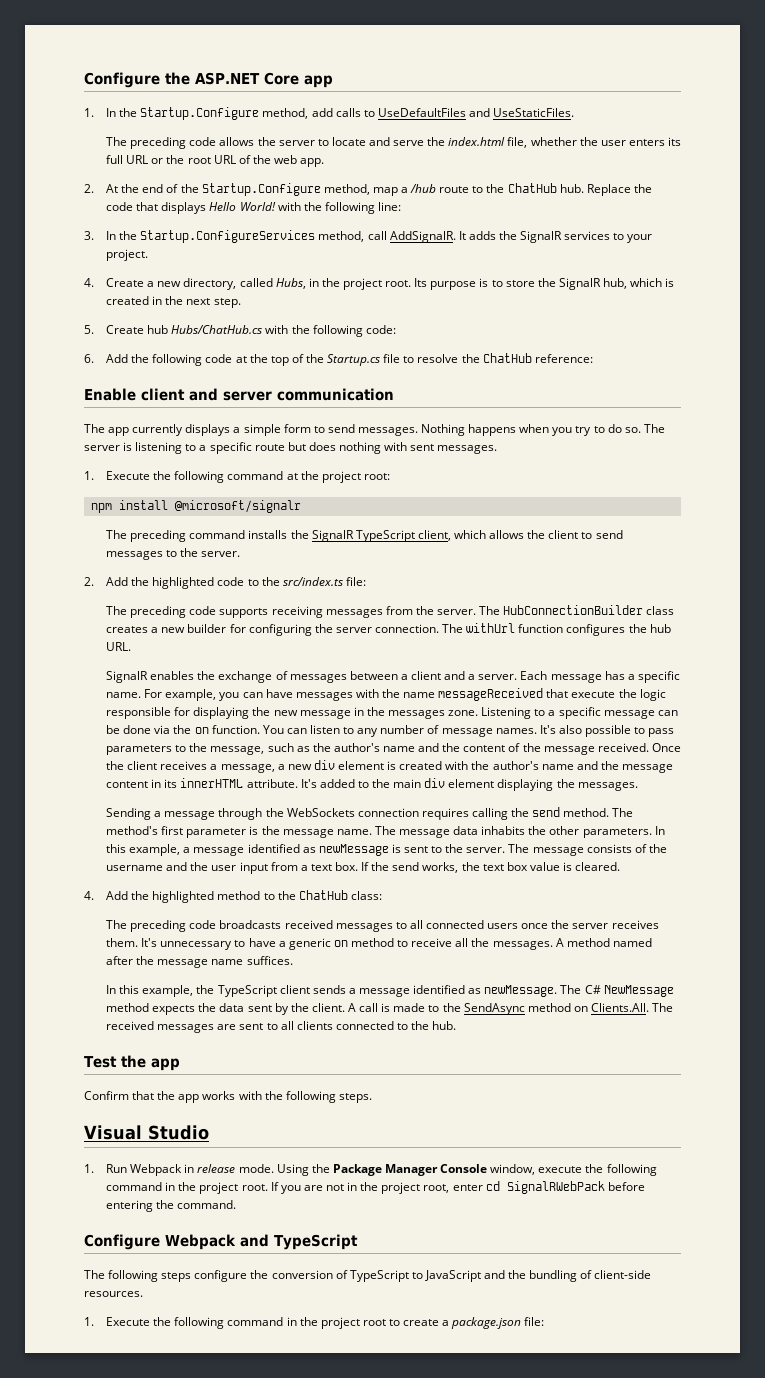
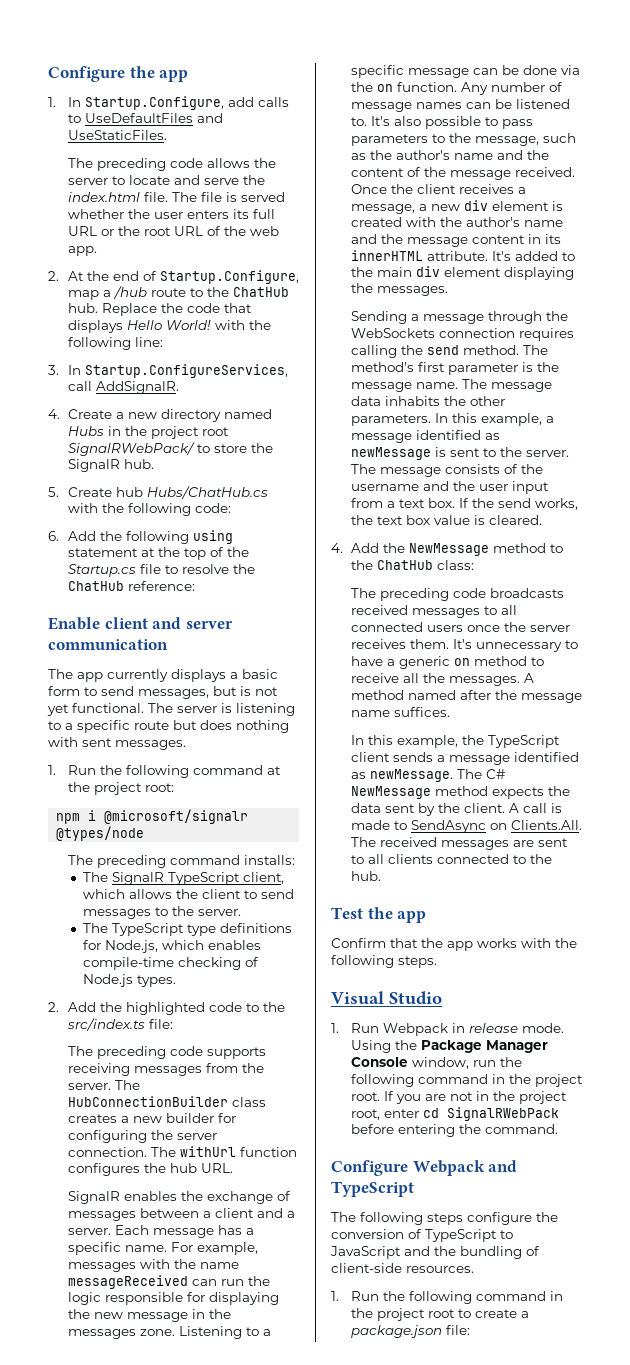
- Configure the ASP.NET Core app
+ Configure the app
- 1. In the Startup.Configure method, add calls to UseDefaultFiles and UseStaticFiles.
+ 1. In Startup.Configure, add calls to UseDefaultFiles and UseStaticFiles.
- The preceding code allows the server to locate and serve the index.html file, whether the user enters its full URL or the root URL of the web app.
+ The preceding code allows the server to locate and serve the index.html file. The file is served whether the user enters its full URL or the root URL of the web app.
- 2. At the end of the Startup.Configure method, map a /hub route to the ChatHub hub.
+ 2. At the end of Startup.Configure, map a /hub route to the ChatHub hub.
- 3. In the Startup.ConfigureServices method, call AddSignalR. It adds the SignalR services to your project.
- 4. Create a new directory, called Hubs, in the project root. Its purpose is to store the SignalR hub, which is created in the next step.
+ 3. In Startup.ConfigureServices, call AddSignalR.
+ 4. Create a new directory named Hubs in the project root SignalRWebPack/ to store the SignalR hub.
- 6. Add the following code at the top of the Startup.cs file to resolve the ChatHub reference:
+ 6. Add the following using statement at the top of the Startup.cs file to resolve the ChatHub reference:
- The app currently displays a simple form to send messages. Nothing happens when you try to do so.
+ The app currently displays a basic form to send messages, but is not yet functional.
- 1. Execute the following command at the project root:
+ 1. Run the following command at the project root:
- npm install @microsoft/signalr
+ npm i @microsoft/signalr @types/node
- The preceding command installs the SignalR TypeScript client, which allows the client to send messages to the server.
+ The preceding command installs:
+ The SignalR TypeScript client, which allows the client to send messages to the server.
+ The TypeScript type definitions for Node.js, which enables compile-time checking of Node.js types.
- For example, you can have messages with the name messageReceived that execute the logic responsible for displaying the new message in the messages zone.
+ For example, messages with the name messageReceived can run the logic responsible for displaying the new message in the messages zone.
- You can listen to any number of message names.
+ Any number of message names can be listened to.
- 4. Add the highlighted method to the ChatHub class:
+ 4. Add the NewMessage method to the ChatHub class:
- A call is made to the SendAsync method on Clients.All. The received messages are sent to all clients connected to the hub.
+ A call is made to SendAsync on Clients.All. The received messages are sent to all clients connected to the hub.
- Using the Package Manager Console window, execute the following command in the project root.
+ Using the Package Manager Console window, run the following command in the project root.
- 1. Execute the following command in the project root to create a package.json file:
+ 1. Run the following command in the project root to create a package.json file:

